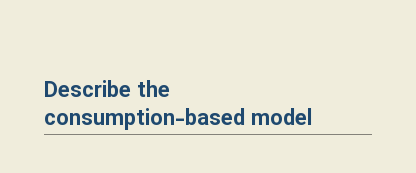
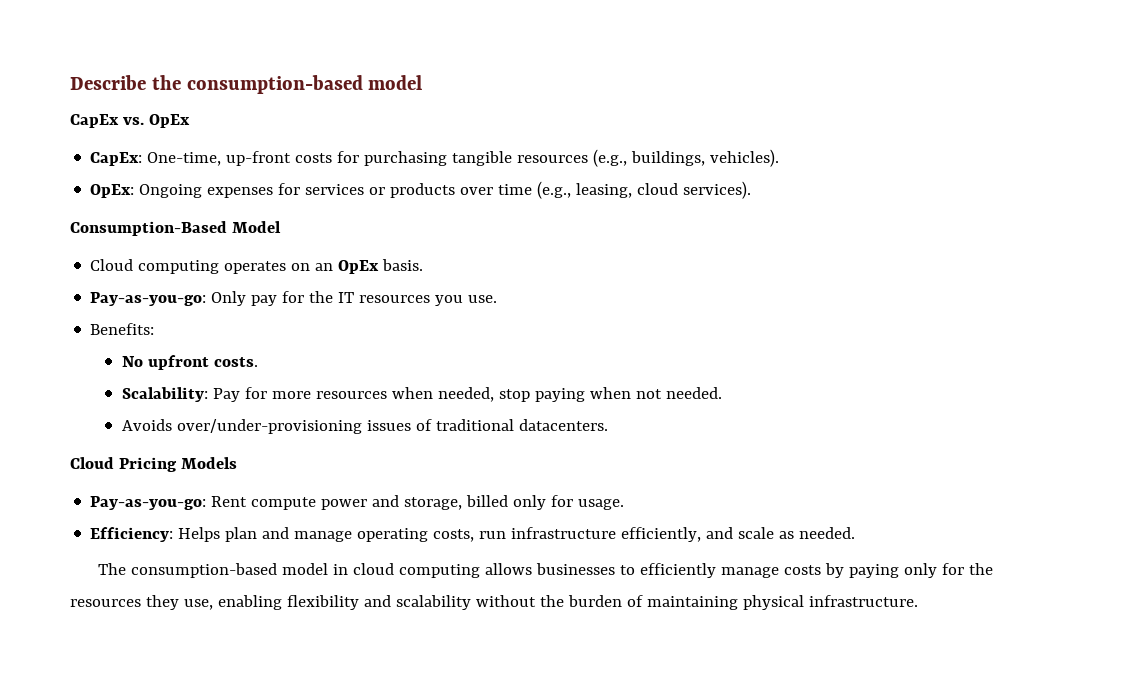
+ CapEx vs. OpEx
+ CapEx: One-time, up-front costs for purchasing tangible resources (e.g., buildings, vehicles).
+ OpEx: Ongoing expenses for services or products over time (e.g., leasing, cloud services).
+ Consumption-Based Model
+ Cloud computing operates on an OpEx basis.
+ Pay-as-you-go: Only pay for the IT resources you use.
+ Benefits:
+ No upfront costs.
+ Scalability: Pay for more resources when needed, stop paying when not needed.
+ Avoids over/under-provisioning issues of traditional datacenters.
+ Cloud Pricing Models
+ Pay-as-you-go: Rent compute power and storage, billed only for usage.
+ Efficiency: Helps plan and manage operating costs, run infrastructure efficiently, and scale as needed.
+ The consumption-based model in cloud computing allows businesses to efficiently manage costs by paying only for the resources they use, enabling flexibility and scalability without the burden of maintaining physical infrastructure.

